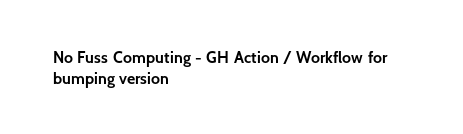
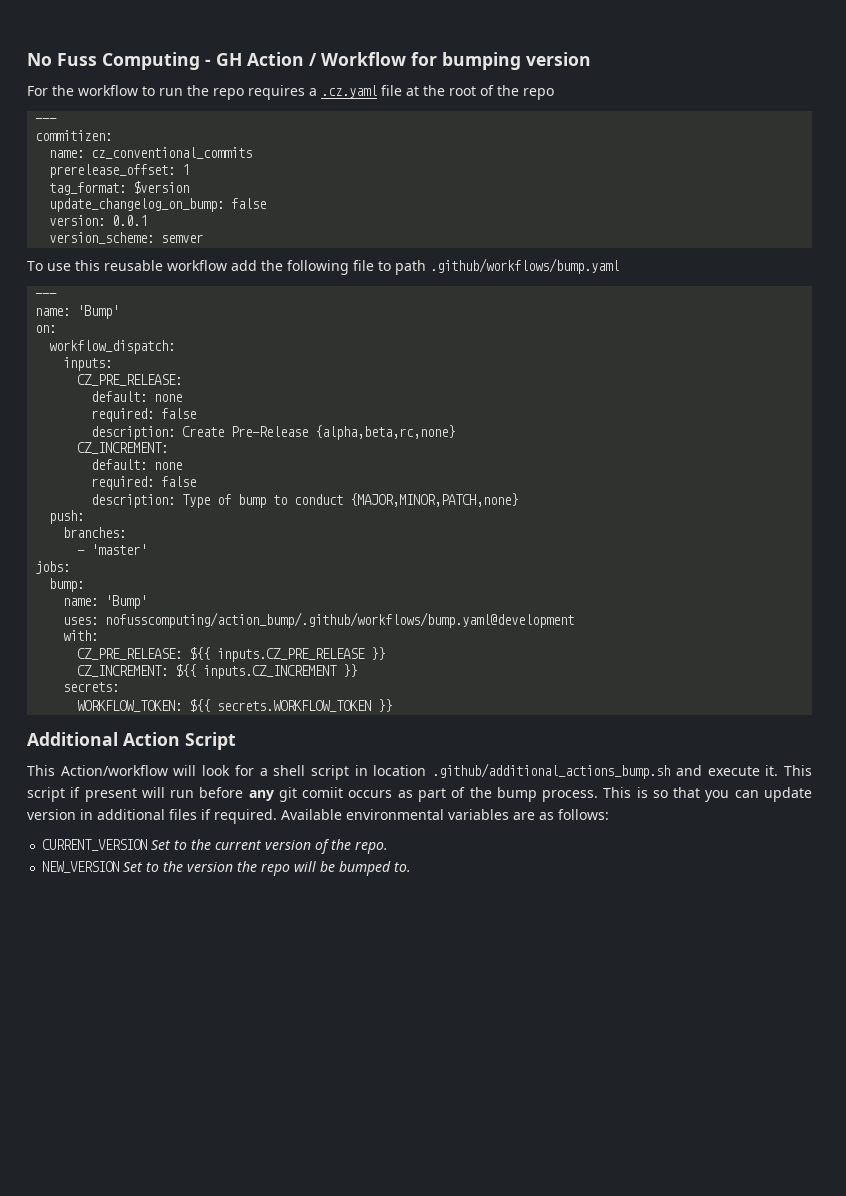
+ For the workflow to run the repo requires a .cz.yaml file at the root of the repo
+ ---
+ commitizen:
+ name: cz_conventional_commits
+ prerelease_offset: 1
+ tag_format: $version
+ update_changelog_on_bump: false
+ version: 0.0.1
+ version_scheme: semver
+ To use this reusable workflow add the following file to path .github/workflows/bump.yaml
+ ---
+ name: 'Bump'
+ on:
+ workflow_dispatch:
+ inputs:
+ CZ_PRE_RELEASE:
+ default: none
+ required: false
+ description: Create Pre-Release {alpha,beta,rc,none}
+ CZ_INCREMENT:
+ default: none
+ required: false
+ description: Type of bump to conduct {MAJOR,MINOR,PATCH,none}
+ push:
+ branches:
+ - 'master'
+ jobs:
+ bump:
+ name: 'Bump'
+ uses: nofusscomputing/action_bump/.github/workflows/bump.yaml@development
+ with:
+ CZ_PRE_RELEASE: ${{ inputs.CZ_PRE_RELEASE }}
+ CZ_INCREMENT: ${{ inputs.CZ_INCREMENT }}
+ secrets:
+ WORKFLOW_TOKEN: ${{ secrets.WORKFLOW_TOKEN }}
+ Additional Action Script
+ This Action/workflow will look for a shell script in location .github/additional_actions_bump.sh and execute it. This script if present will run before any git comiit occurs as part of the bump process. This is so that you can update version in additional files if required. Available environmental variables are as follows:
+ CURRENT_VERSION Set to the current version of the repo.
+ NEW_VERSION Set to the version the repo will be bumped to.

